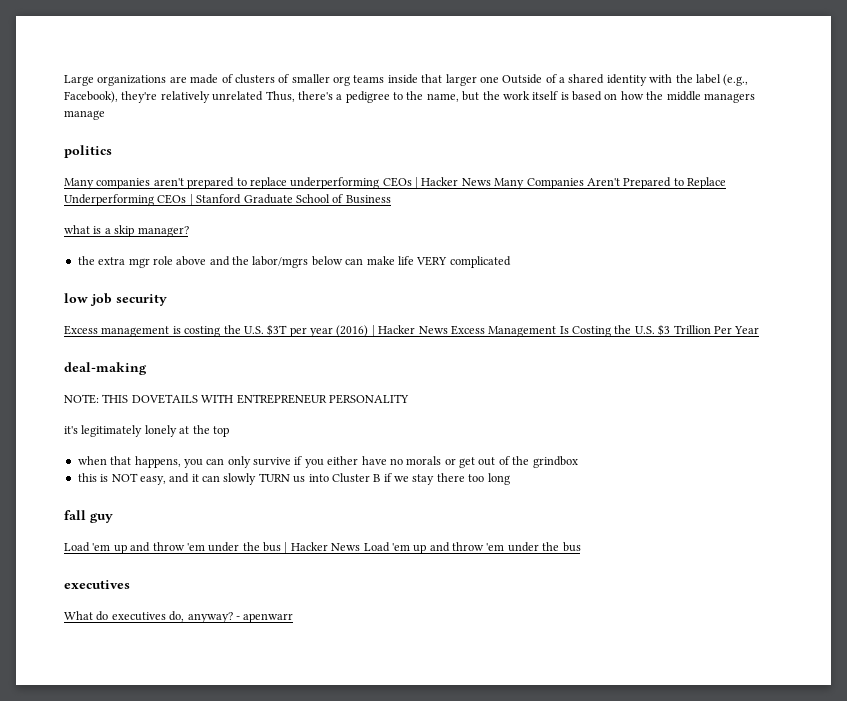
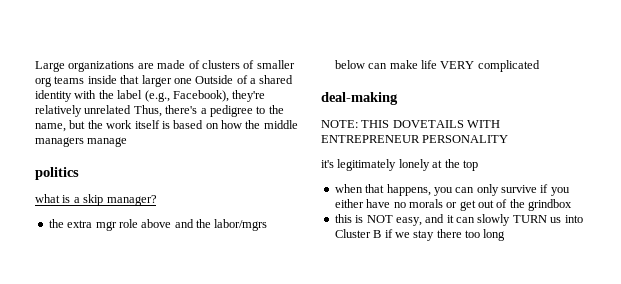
- Many companies aren't prepared to replace underperforming CEOs | Hacker News Many Companies Aren't Prepared to Replace Underperforming CEOs | Stanford Graduate School of Business
- low job security
- Excess management is costing the U.S. $3T per year (2016) | Hacker News Excess Management Is Costing the U.S. $3 Trillion Per Year
- fall guy
- Load 'em up and throw 'em under the bus | Hacker News Load 'em up and throw 'em under the bus
- executives
- What do executives do, anyway? - apenwarr

